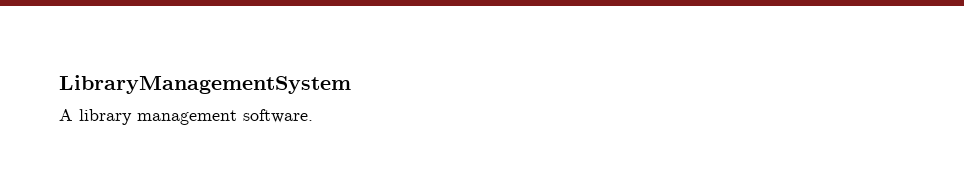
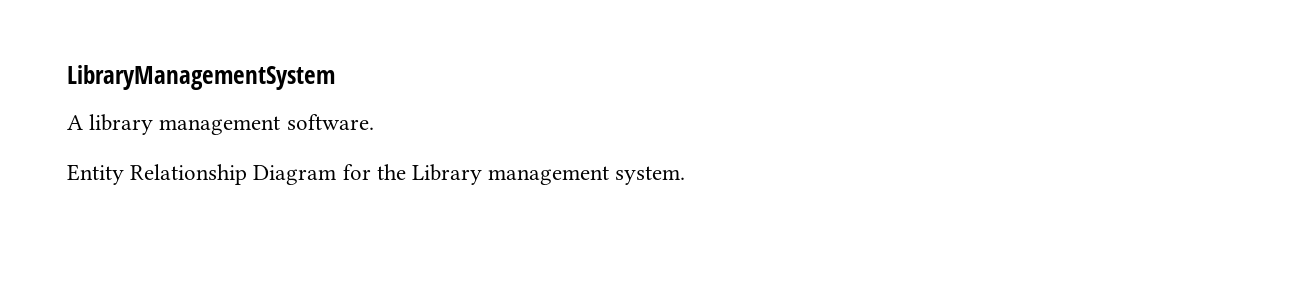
+ Entity Relationship Diagram for the Library management system.

